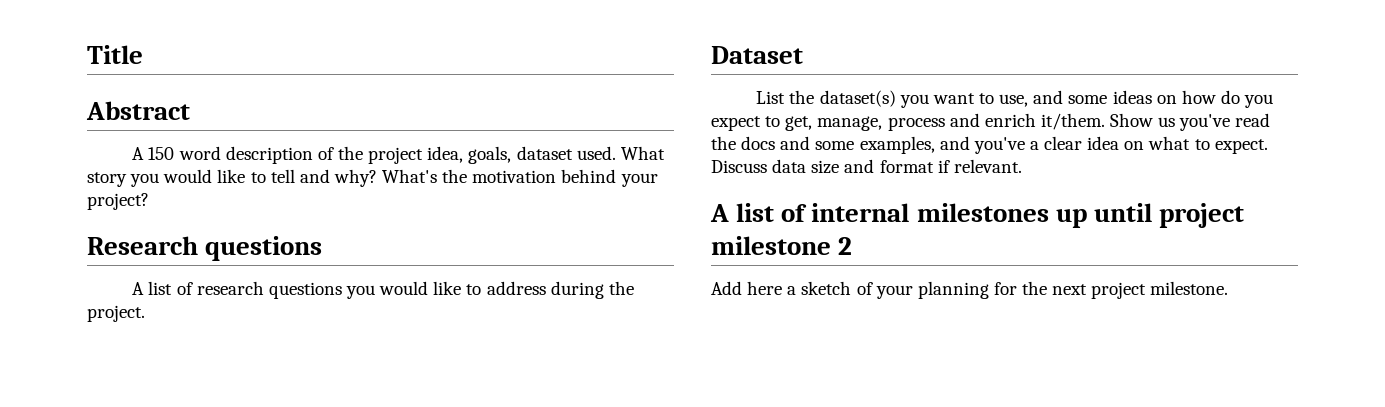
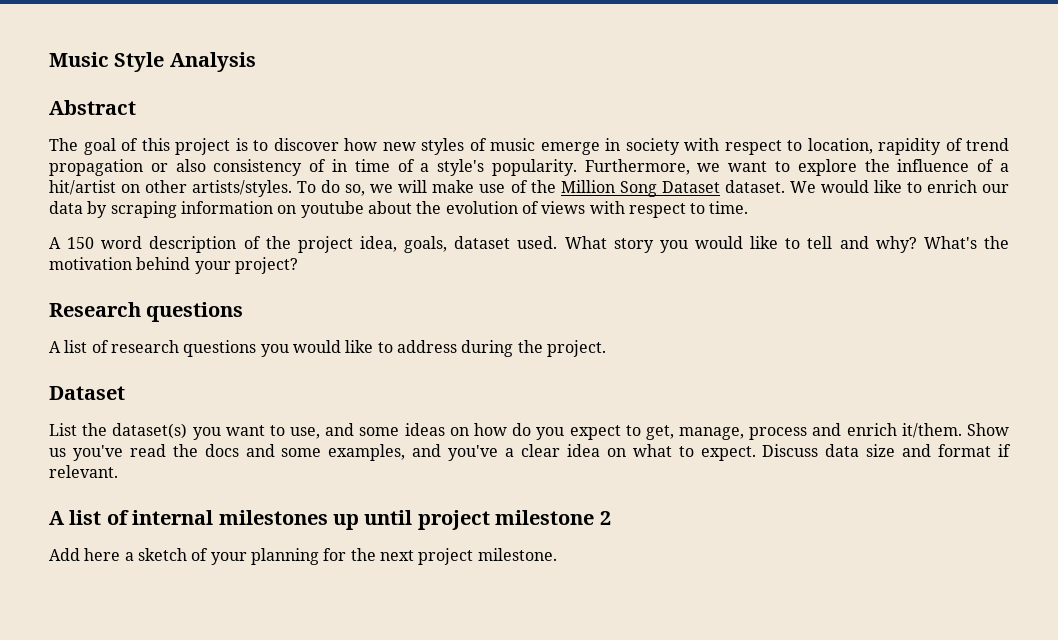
- Title
+ Music Style Analysis
  Abstract
+ The goal of this project is to discover how new styles of music emerge in society with respect to location, rapidity of trend propagation or also consistency of in time of a style's popularity. Furthermore, we want to explore the influence of a hit/artist on other artists/styles. To do so, we will make use of the Million Song Dataset dataset. We would like to enrich our data by scraping information on youtube about the evolution of views with respect to time.

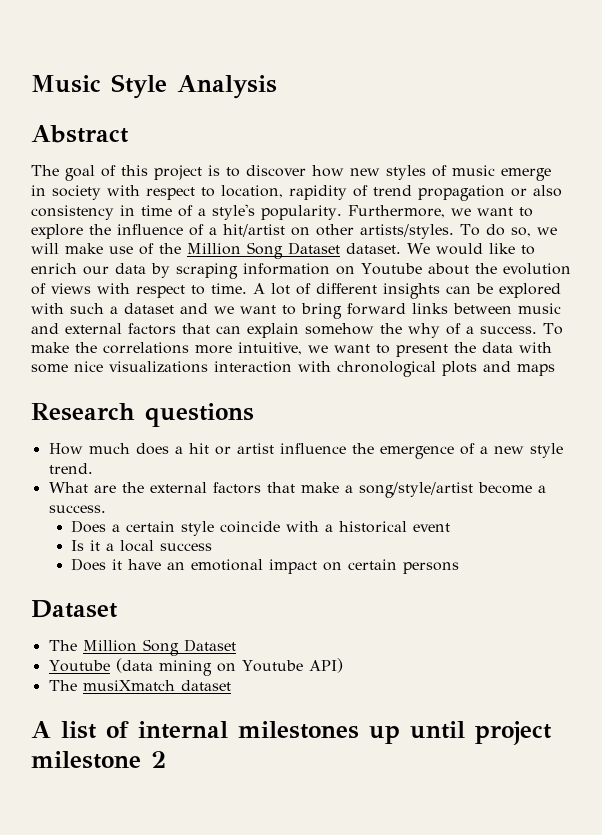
- The goal of this project is to discover how new styles of music emerge in society with respect to location, rapidity of trend propagation or also consistency of in time of a style's popularity.
+ The goal of this project is to discover how new styles of music emerge in society with respect to location, rapidity of trend propagation or also consistency in time of a style's popularity.
- We would like to enrich our data by scraping information on youtube about the evolution of views with respect to time.
- A 150 word description of the project idea, goals, dataset used. What story you would like to tell and why? What's the motivation behind your project?
+ We would like to enrich our data by scraping information on Youtube about the evolution of views with respect to time. A lot of different insights can be explored with such a dataset and we want to bring forward links between music and external factors that can explain somehow the why of a success. To make the correlations more intuitive, we want to present the data with some nice visualizations interaction with chronological plots and maps
  Research questions
- A list of research questions you would like to address during the project.
+ How much does a hit or artist influence the emergence of a new style trend.
+ What are the external factors that make a song/style/artist become a success.
+ Does a certain style coincide with a historical event
+ Is it a local success
+ Does it have an emotional impact on certain persons
  Dataset
- List the dataset(s) you want to use, and some ideas on how do you expect to get, manage, process and enrich it/them. Show us you've read the docs and some examples, and you've a clear idea on what to expect. Discuss data size and format if relevant.
+ The Million Song Dataset
+ Youtube (data mining on Youtube API)
+ The musiXmatch dataset
- Add here a sketch of your planning for the next project milestone.

